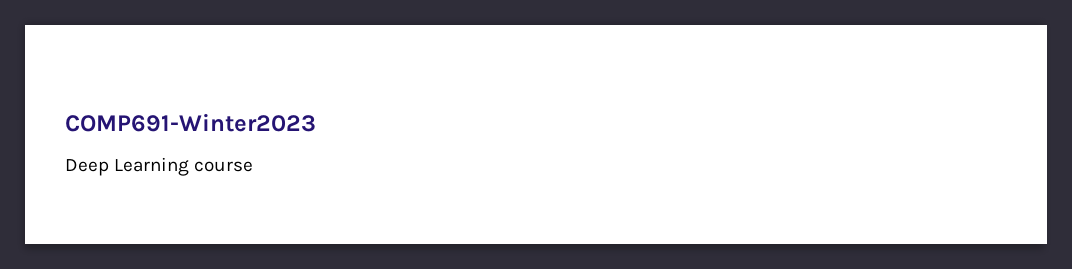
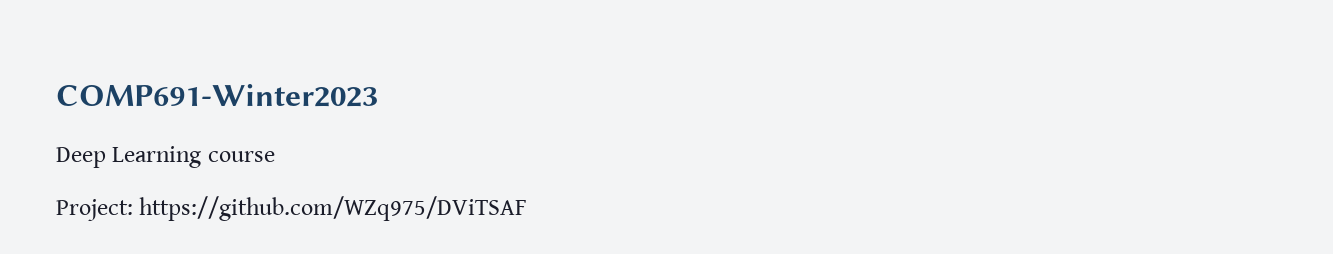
+ Project: https://github.com/WZq975/DViTSAF

